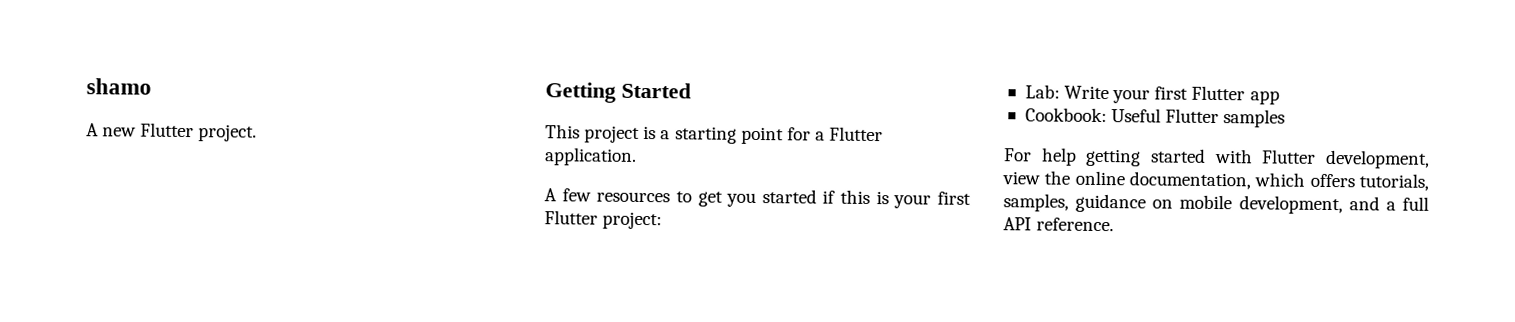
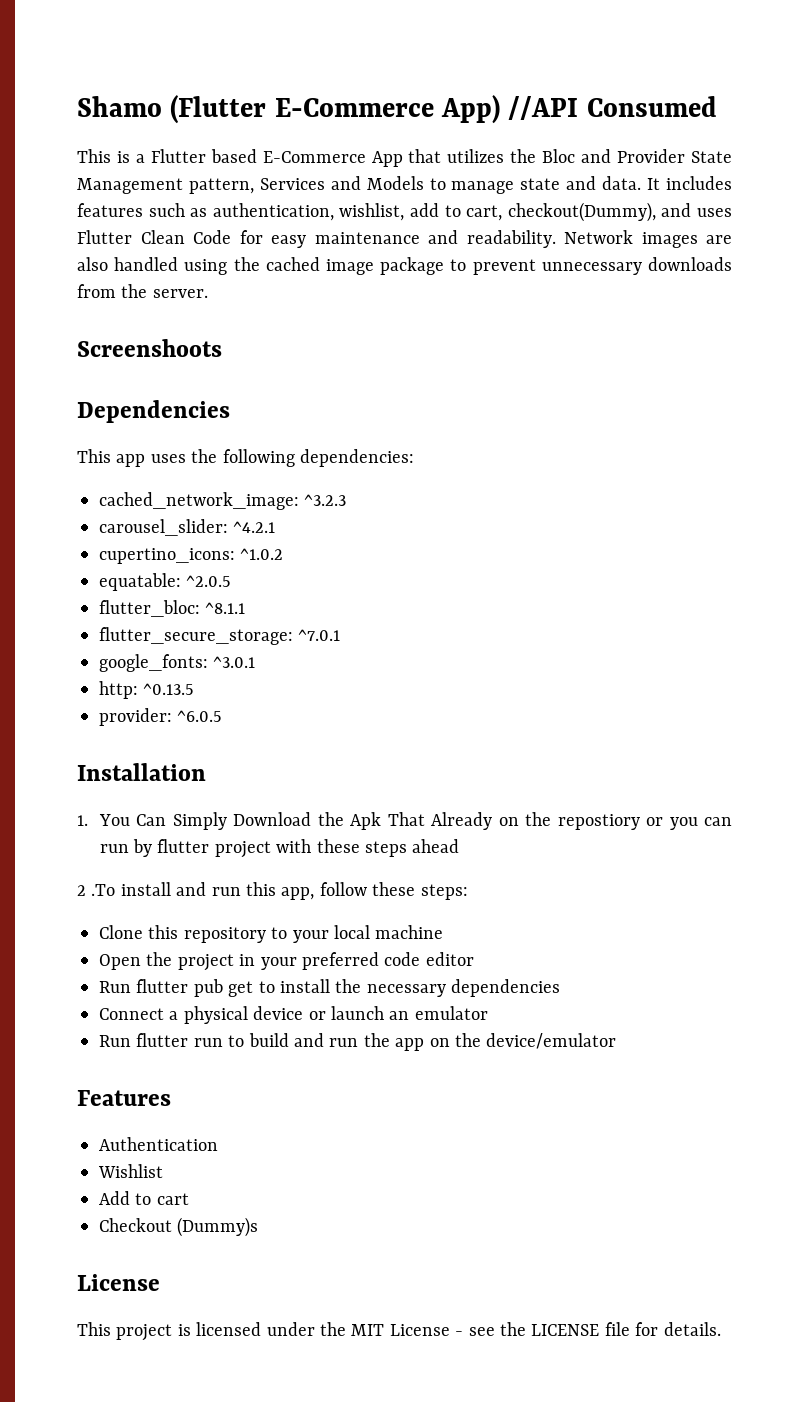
- shamo
- A new Flutter project.
- Getting Started
- This project is a starting point for a Flutter application.
- A few resources to get you started if this is your first Flutter project:
- Lab: Write your first Flutter app
- Cookbook: Useful Flutter samples
- For help getting started with Flutter development, view the online documentation, which offers tutorials, samples, guidance on mobile development, and a full API reference.
+ Shamo (Flutter E-Commerce App) //API Consumed
+ This is a Flutter based E-Commerce App that utilizes the Bloc and Provider State Management pattern, Services and Models to manage state and data. It includes features such as authentication, wishlist, add to cart, checkout(Dummy), and uses Flutter Clean Code for easy maintenance and readability. Network images are also handled using the cached image package to prevent unnecessary downloads from the server.
+ Screenshoots
+ Dependencies
+ This app uses the following dependencies:
+ cached_network_image: ^3.2.3
+ carousel_slider: ^4.2.1
+ cupertino_icons: ^1.0.2
+ equatable: ^2.0.5
+ flutter_bloc: ^8.1.1
+ flutter_secure_storage: ^7.0.1
+ google_fonts: ^3.0.1
+ http: ^0.13.5
+ provider: ^6.0.5
+ Installation
+ 1. You Can Simply Download the Apk That Already on the repostiory or you can run by flutter project with these steps ahead
+ 2 .To install and run this app, follow these steps:
+ Clone this repository to your local machine
+ Open the project in your preferred code editor
+ Run flutter pub get to install the necessary dependencies
+ Connect a physical device or launch an emulator
+ Run flutter run to build and run the app on the device/emulator
+ Features
+ Authentication
+ Wishlist
+ Add to cart
+ Checkout (Dummy)s
+ License
+ This project is licensed under the MIT License - see the LICENSE file for details.

